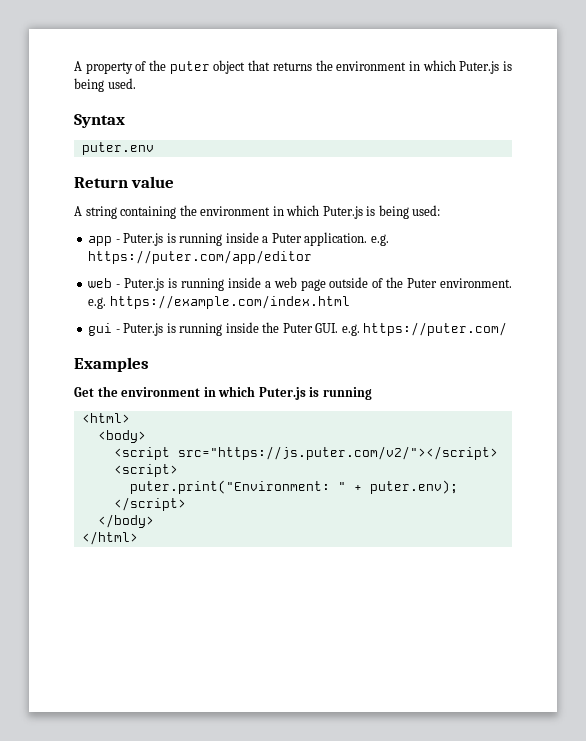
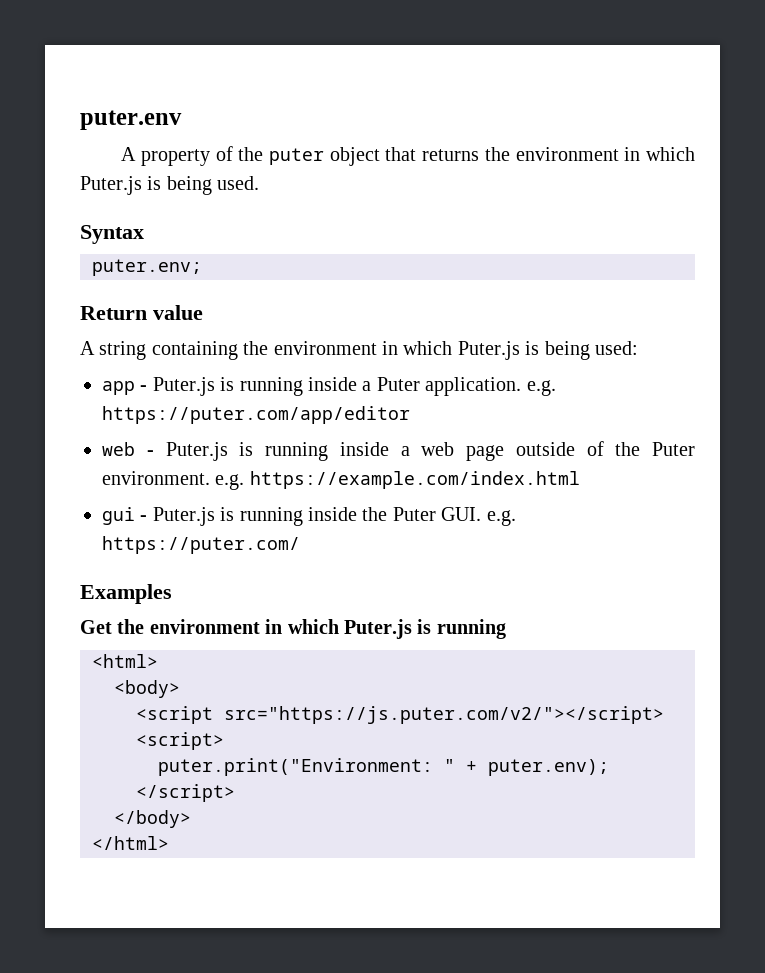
+ puter.env
- puter.env
+ puter.env;

